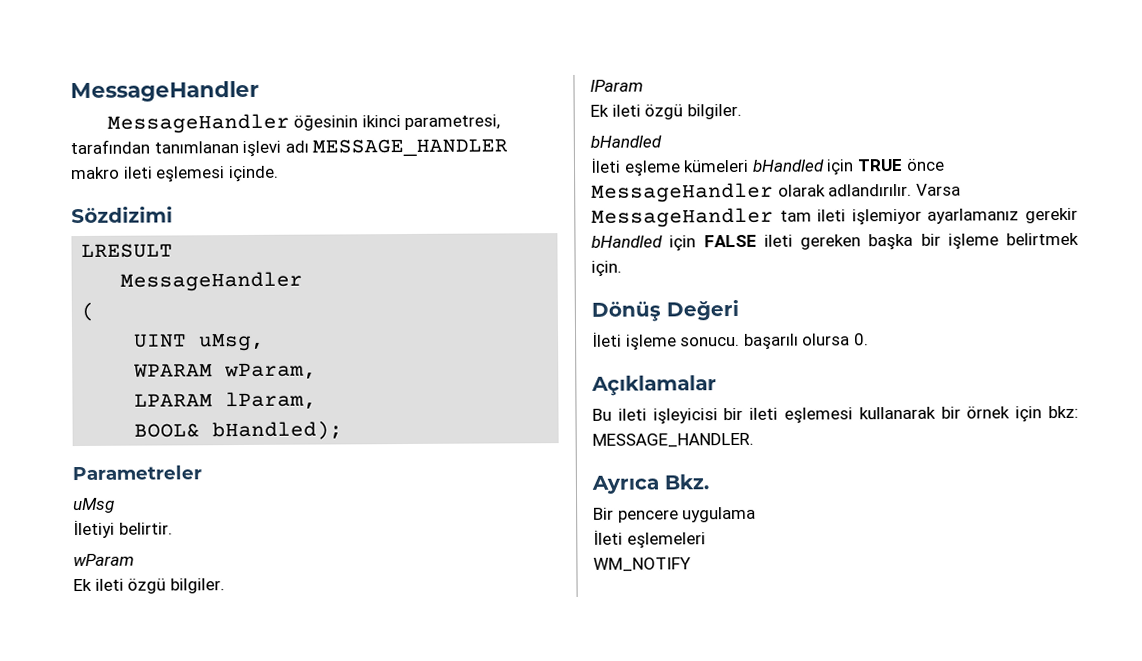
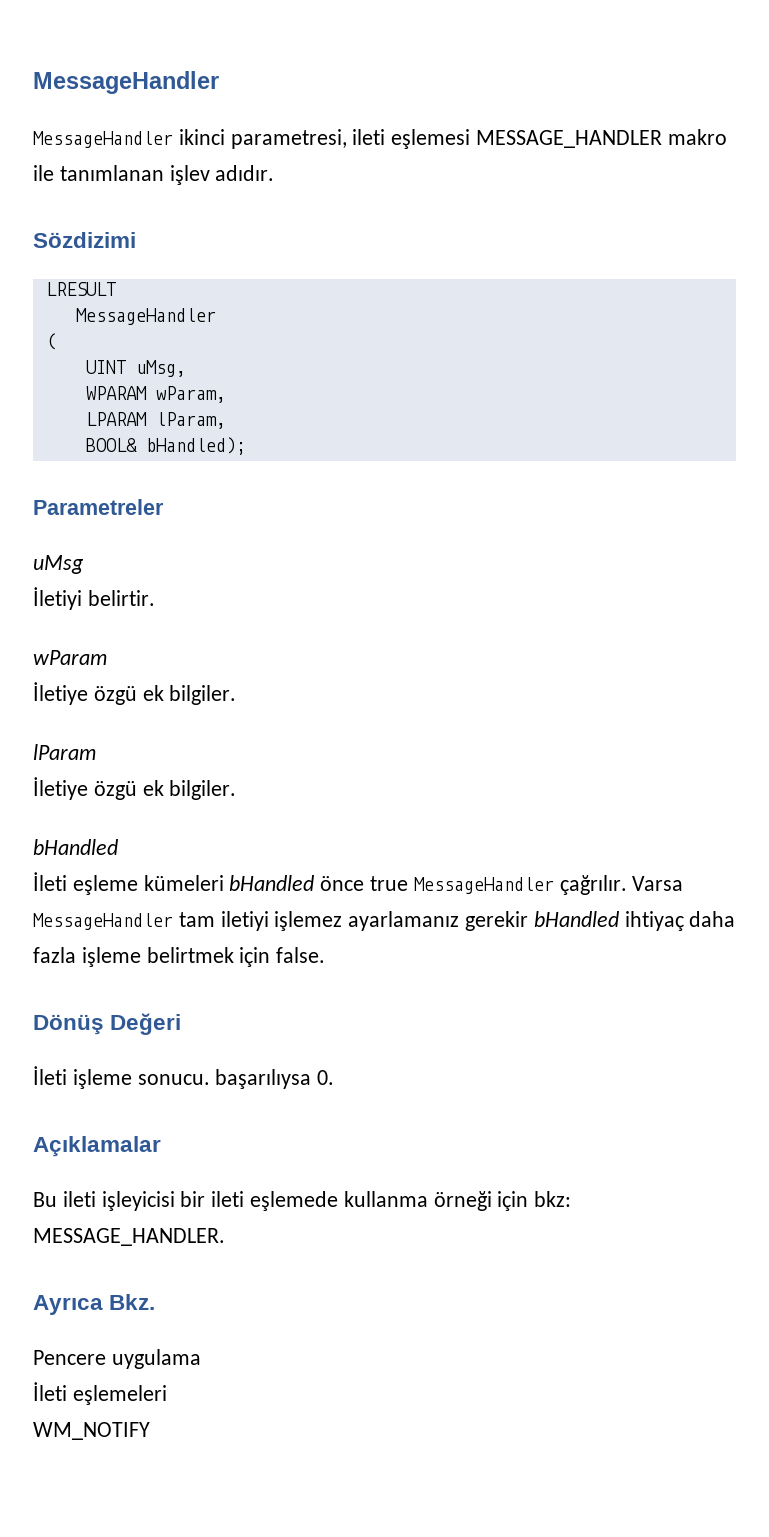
- MessageHandler öğesinin ikinci parametresi, tarafından tanımlanan işlevi adı MESSAGE_HANDLER makro ileti eşlemesi içinde.
+ MessageHandler ikinci parametresi, ileti eşlemesi MESSAGE_HANDLER makro ile tanımlanan işlev adıdır.
  wParam
- Ek ileti özgü bilgiler.
+ İletiye özgü ek bilgiler.
  lParam
- Ek ileti özgü bilgiler.
+ İletiye özgü ek bilgiler.
- İleti eşleme kümeleri bHandled için TRUE önce MessageHandler olarak adlandırılır.
+ İleti eşleme kümeleri bHandled önce true MessageHandler çağrılır.
- Varsa MessageHandler tam ileti işlemiyor ayarlamanız gerekir bHandled için FALSE ileti gereken başka bir işleme belirtmek için.
+ Varsa MessageHandler tam iletiyi işlemez ayarlamanız gerekir bHandled ihtiyaç daha fazla işleme belirtmek için false.
- İleti işleme sonucu. başarılı olursa 0.
+ İleti işleme sonucu. başarılıysa 0.
- Bu ileti işleyicisi bir ileti eşlemesi kullanarak bir örnek için bkz: MESSAGE_HANDLER.
+ Bu ileti işleyicisi bir ileti eşlemede kullanma örneği için bkz: MESSAGE_HANDLER.
- Bir pencere uygulama
+ Pencere uygulama

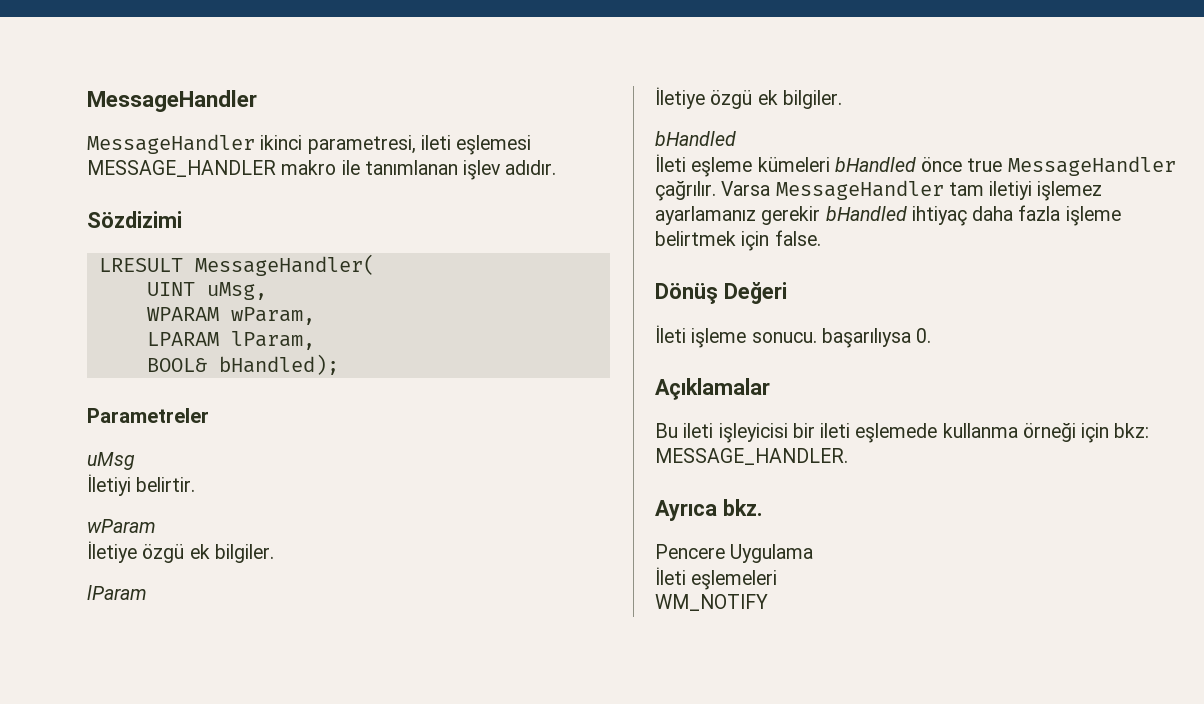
- LRESULT
- MessageHandler
- (
+ LRESULT MessageHandler(
- Ayrıca Bkz.
+ Ayrıca bkz.
- Pencere uygulama
+ Pencere Uygulama

